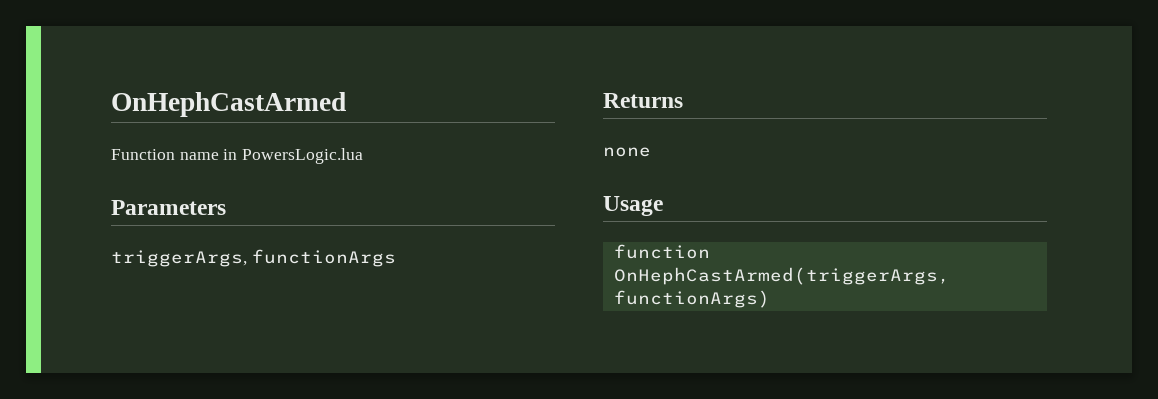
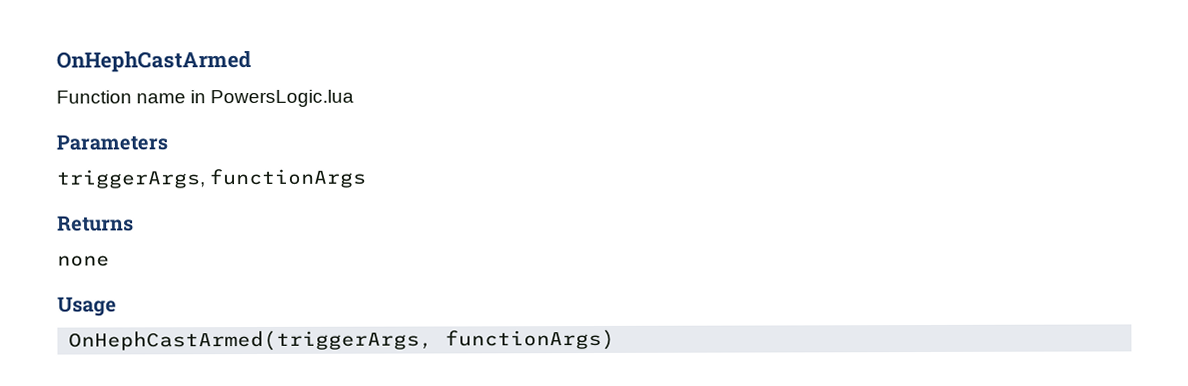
- function OnHephCastArmed(triggerArgs, functionArgs)
+ OnHephCastArmed(triggerArgs, functionArgs)

